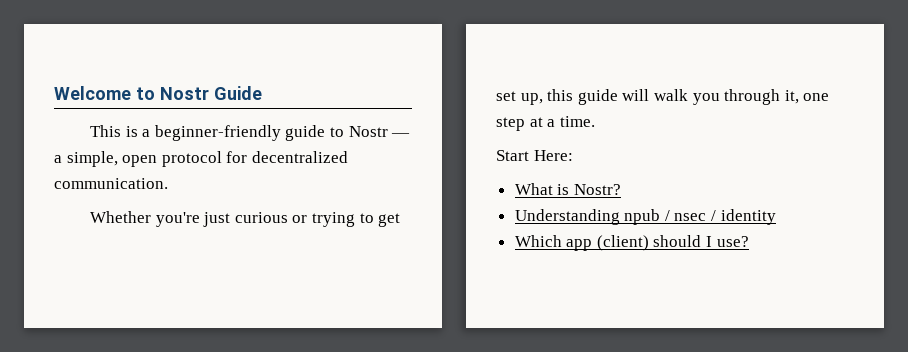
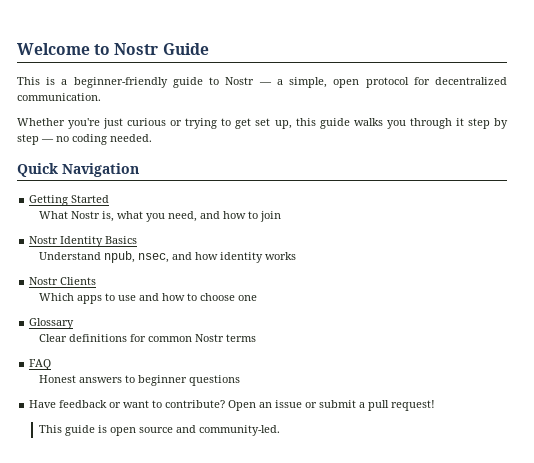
- Whether you're just curious or trying to get set up, this guide will walk you through it, one step at a time.
- Start Here:
- What is Nostr?
- Understanding npub / nsec / identity
- Which app (client) should I use?
+ Whether you're just curious or trying to get set up, this guide walks you through it step by step — no coding needed.
+ Quick Navigation
+ Getting Started
+ What Nostr is, what you need, and how to join
+ Nostr Identity Basics
+ Understand npub, nsec, and how identity works
+ Nostr Clients
+ Which apps to use and how to choose one
+ Glossary
+ Clear definitions for common Nostr terms
+ FAQ
+ Honest answers to beginner questions
+ Have feedback or want to contribute? Open an issue or submit a pull request!
+ This guide is open source and community-led.

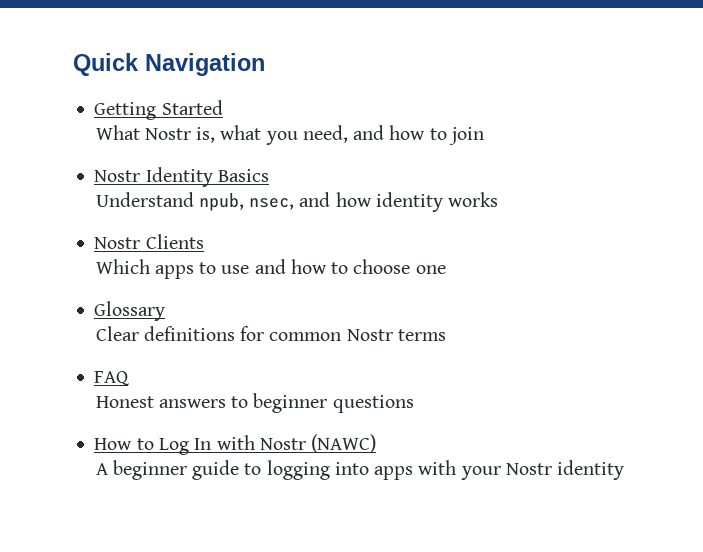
- Welcome to Nostr Guide
- This is a beginner-friendly guide to Nostr — a simple, open protocol for decentralized communication.
- Whether you're just curious or trying to get set up, this guide walks you through it step by step — no coding needed.
- Have feedback or want to contribute? Open an issue or submit a pull request!
- This guide is open source and community-led.
+ How to Log In with Nostr (NAWC)
+ A beginner guide to logging into apps with your Nostr identity

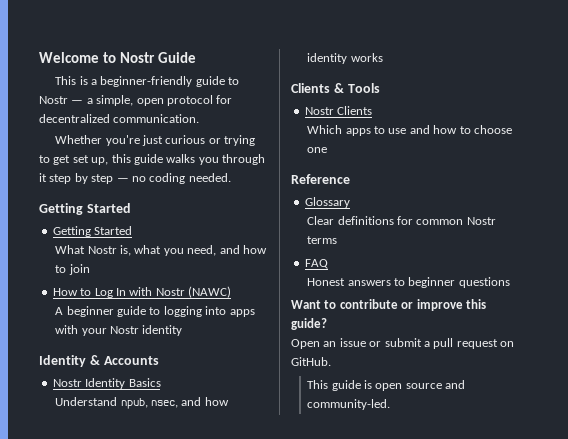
- Quick Navigation
+ Welcome to Nostr Guide
+ This is a beginner-friendly guide to Nostr — a simple, open protocol for decentralized communication.
+ Whether you're just curious or trying to get set up, this guide walks you through it step by step — no coding needed.
+ Getting Started
- Nostr Identity Basics
- Understand npub, nsec, and how identity works
- Nostr Clients
- Which apps to use and how to choose one
- Glossary
- Clear definitions for common Nostr terms
- FAQ
- Honest answers to beginner questions
+ Identity & Accounts
+ Nostr Identity Basics
+ Understand npub, nsec, and how identity works
+ Clients & Tools
+ Nostr Clients
+ Which apps to use and how to choose one
+ Reference
+ Glossary
+ Clear definitions for common Nostr terms
+ FAQ
+ Honest answers to beginner questions
+ Want to contribute or improve this guide?
+ Open an issue or submit a pull request on GitHub.
+ This guide is open source and community-led.

